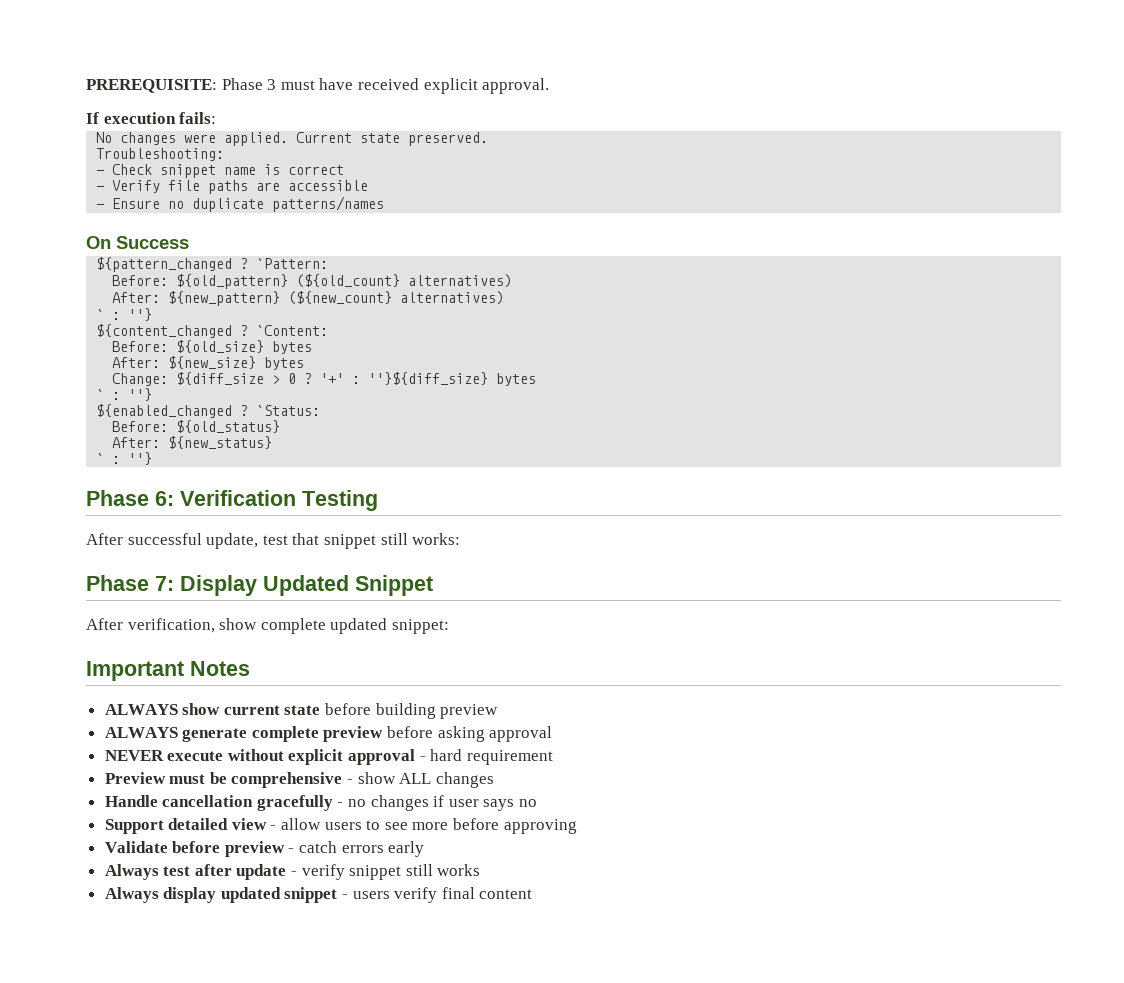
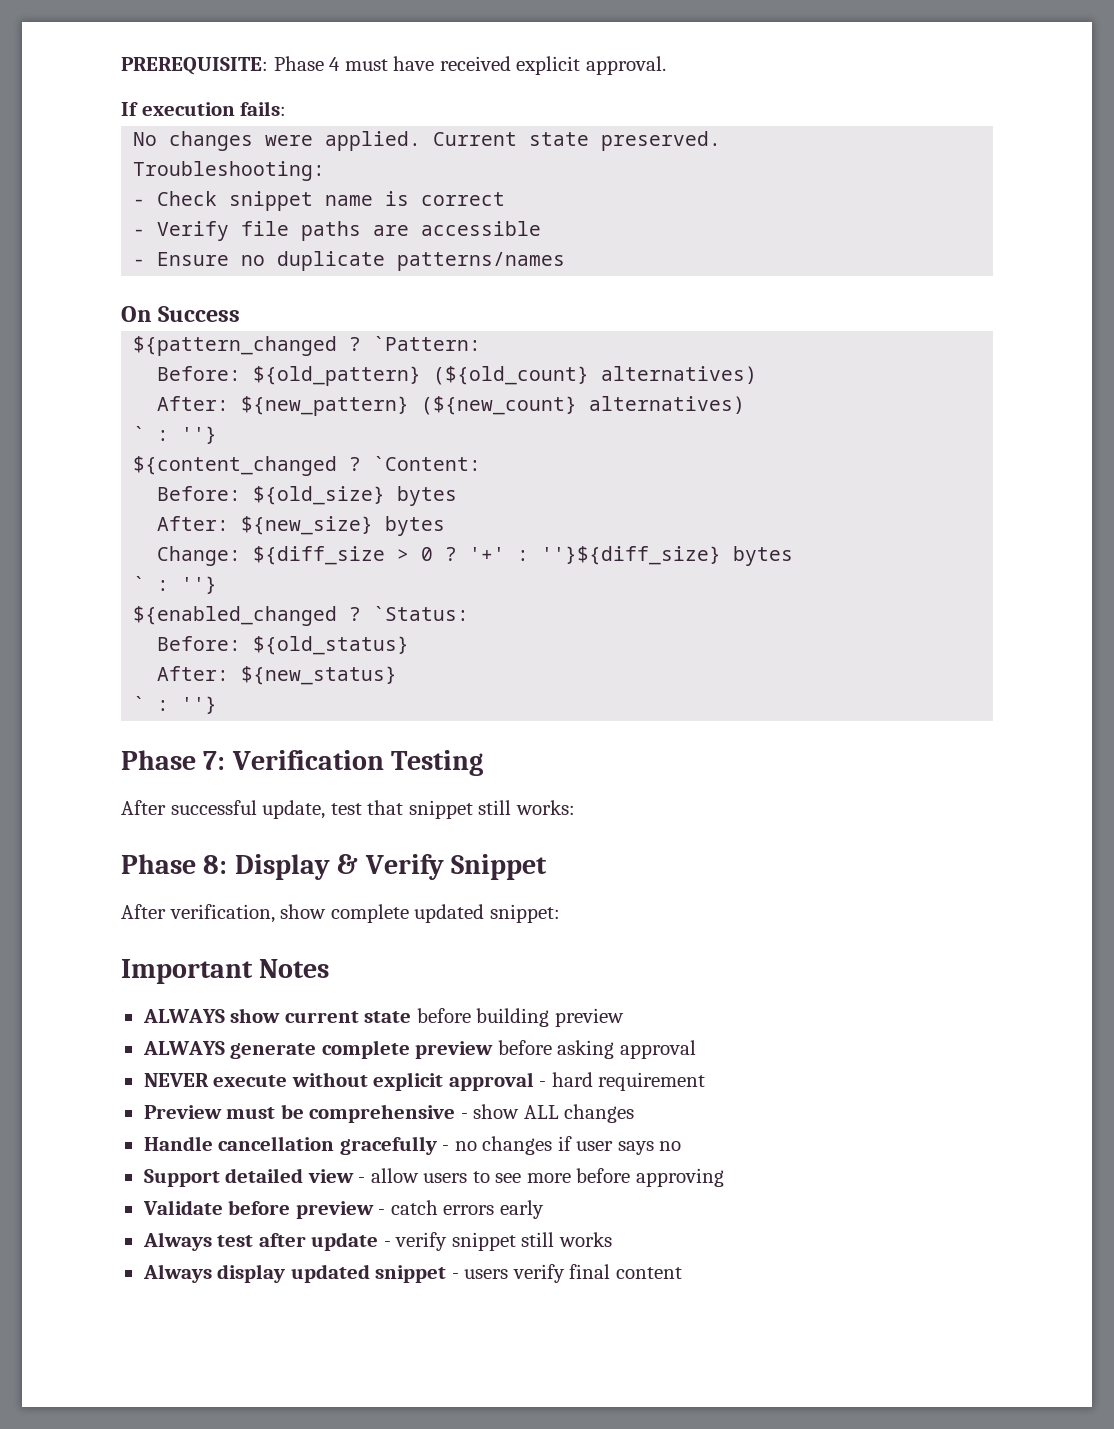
- PREREQUISITE: Phase 3 must have received explicit approval.
+ PREREQUISITE: Phase 4 must have received explicit approval.
- Phase 6: Verification Testing
+ Phase 7: Verification Testing
- Phase 7: Display Updated Snippet
+ Phase 8: Display & Verify Snippet

